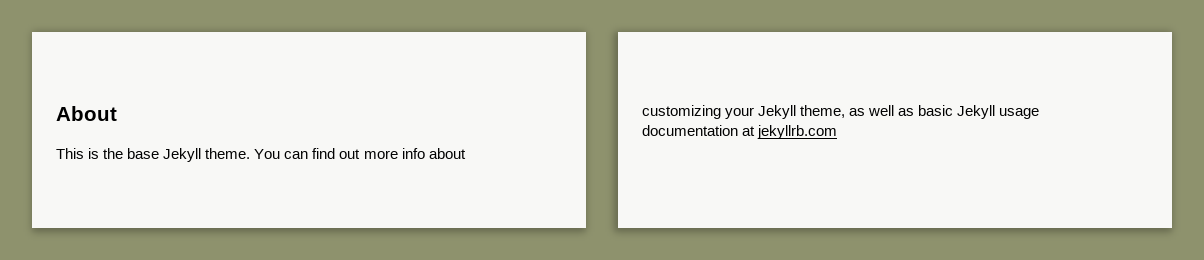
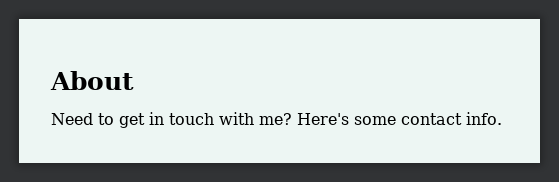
- This is the base Jekyll theme. You can find out more info about customizing your Jekyll theme, as well as basic Jekyll usage documentation at jekyllrb.com
+ Need to get in touch with me? Here's some contact info.

